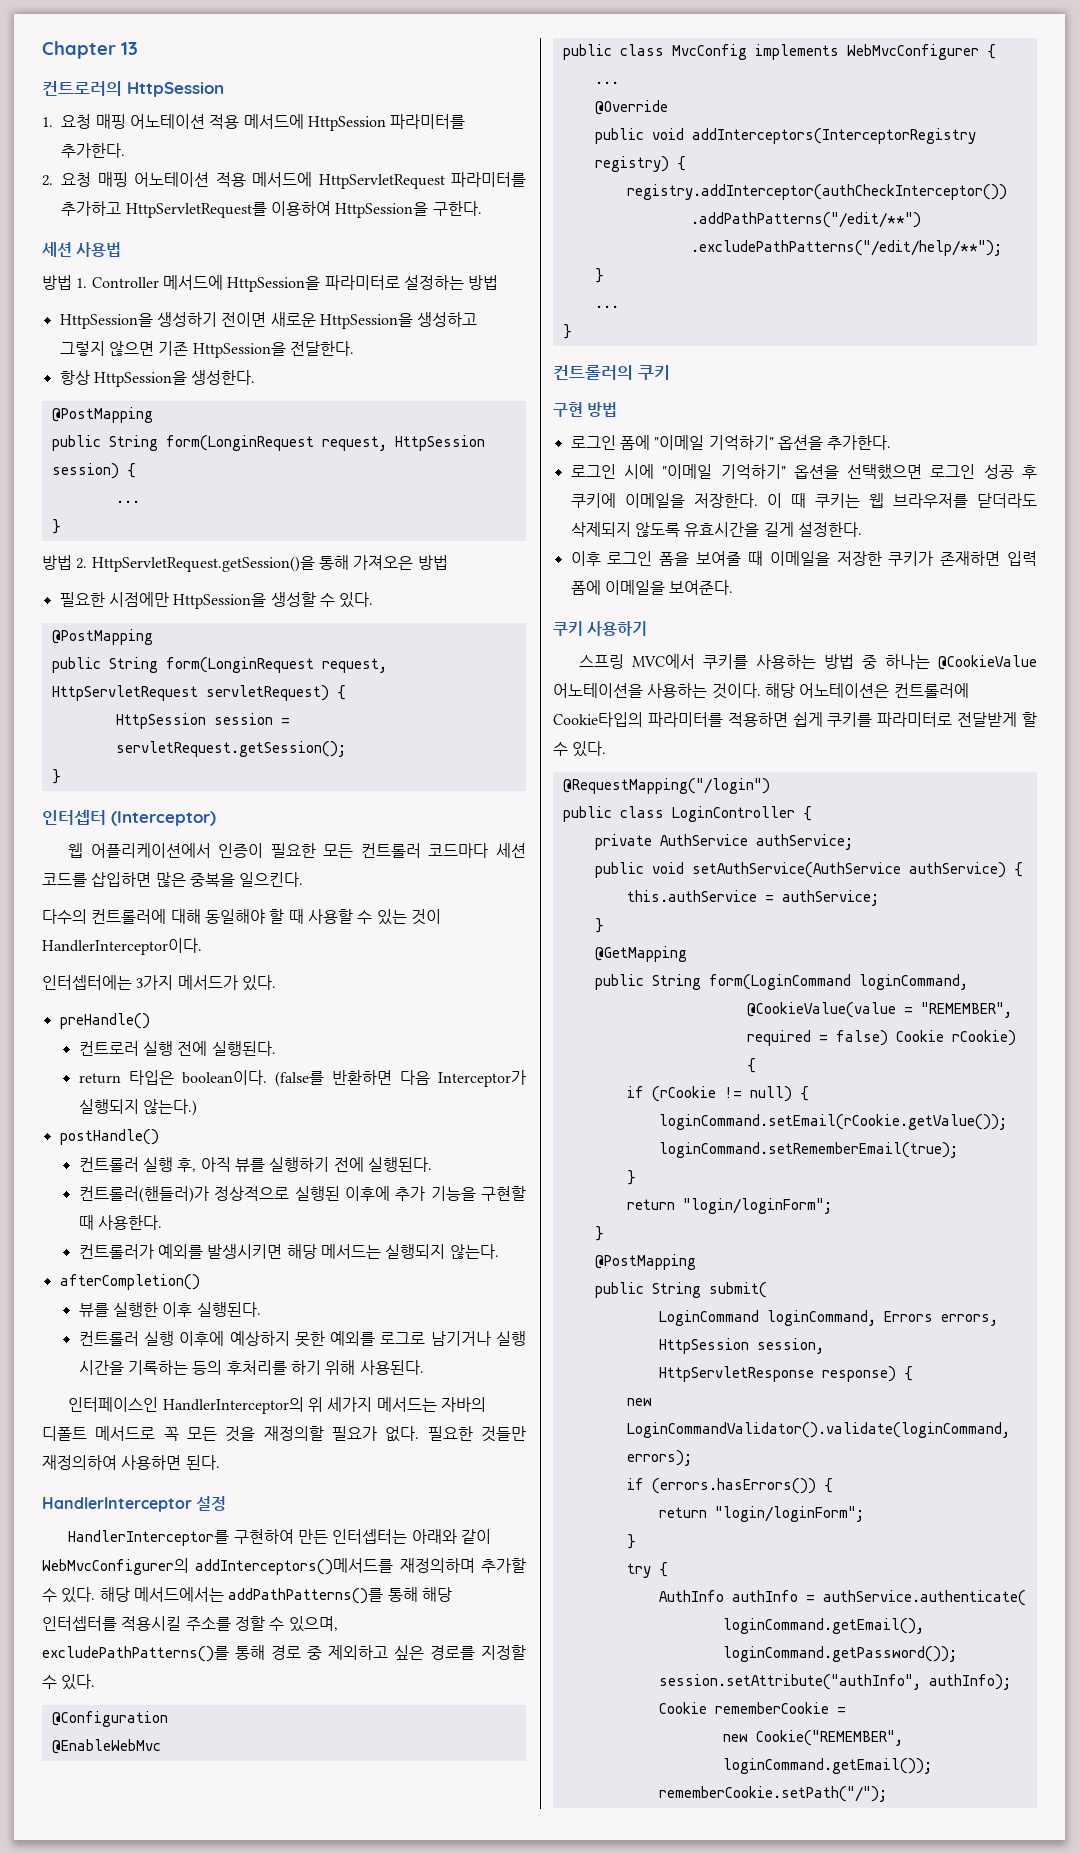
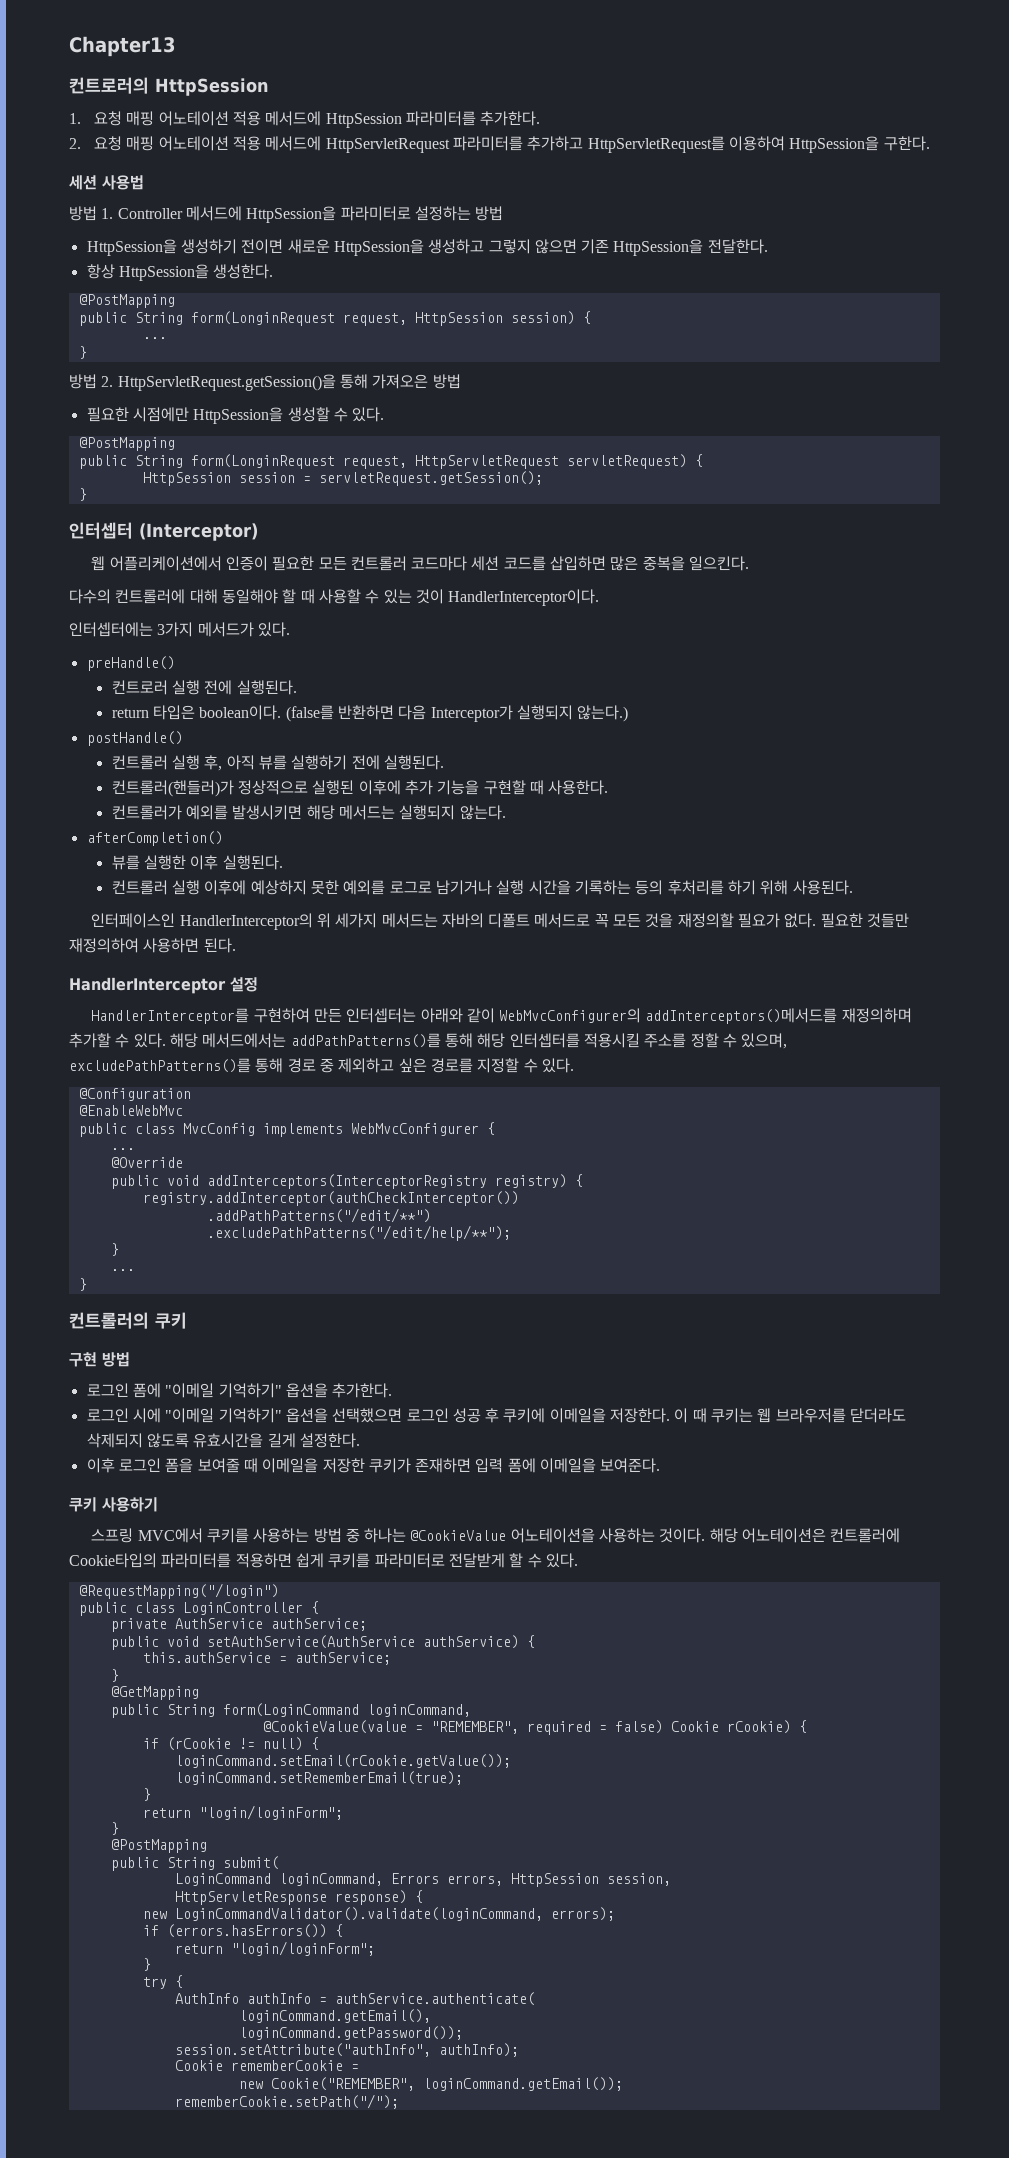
- Chapter 13
+ Chapter13

